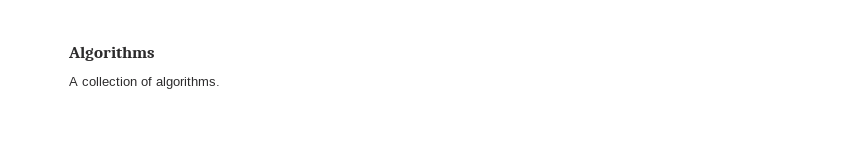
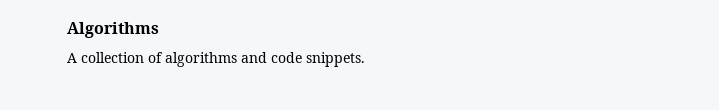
- A collection of algorithms.
+ A collection of algorithms and code snippets.

